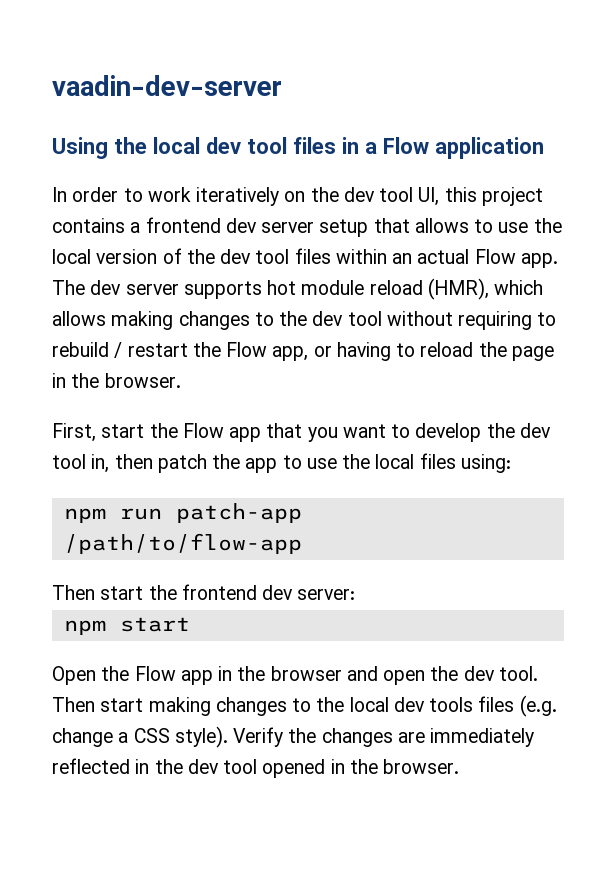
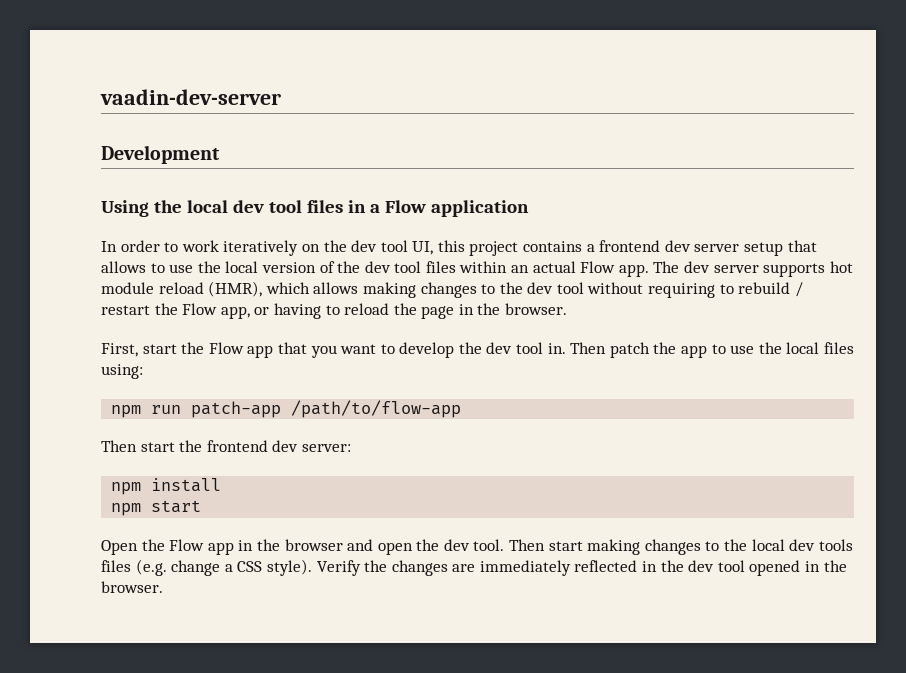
+ Development
- First, start the Flow app that you want to develop the dev tool in, then patch the app to use the local files using:
+ First, start the Flow app that you want to develop the dev tool in. Then patch the app to use the local files using:
+ npm install

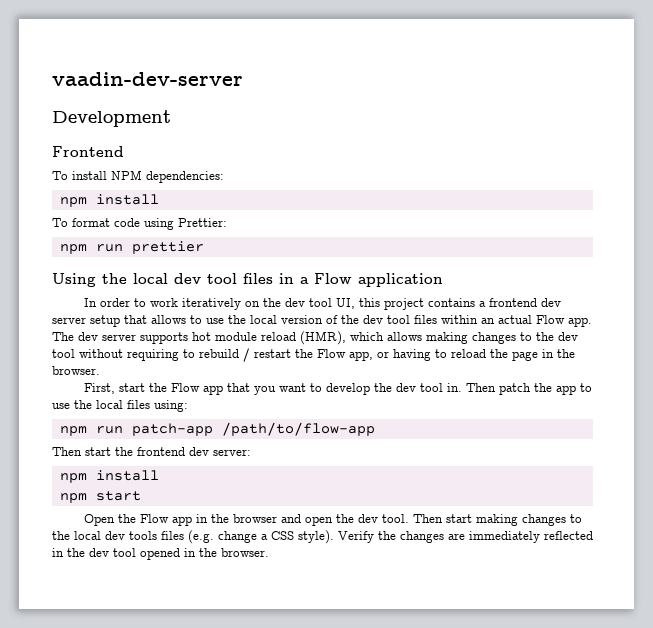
+ Frontend
+ To install NPM dependencies:
+ npm install
+ To format code using Prettier:
+ npm run prettier

